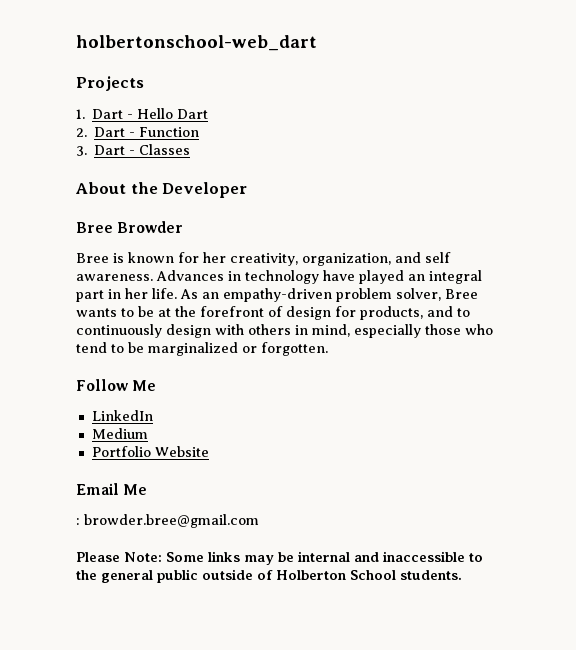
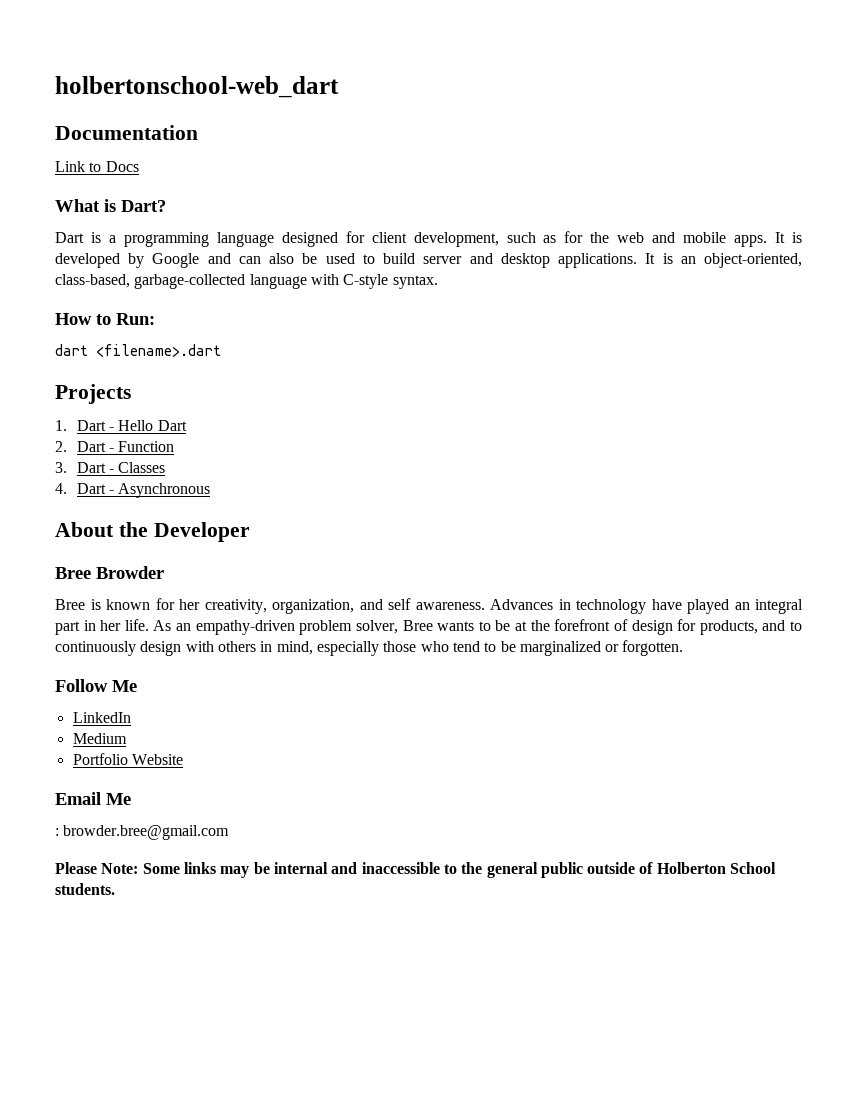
+ Documentation
+ Link to Docs
+ What is Dart?
+ Dart is a programming language designed for client development, such as for the web and mobile apps. It is developed by Google and can also be used to build server and desktop applications. It is an object-oriented, class-based, garbage-collected language with C-style syntax.
+ How to Run:
+ dart <filename>.dart
+ 4. Dart - Asynchronous

